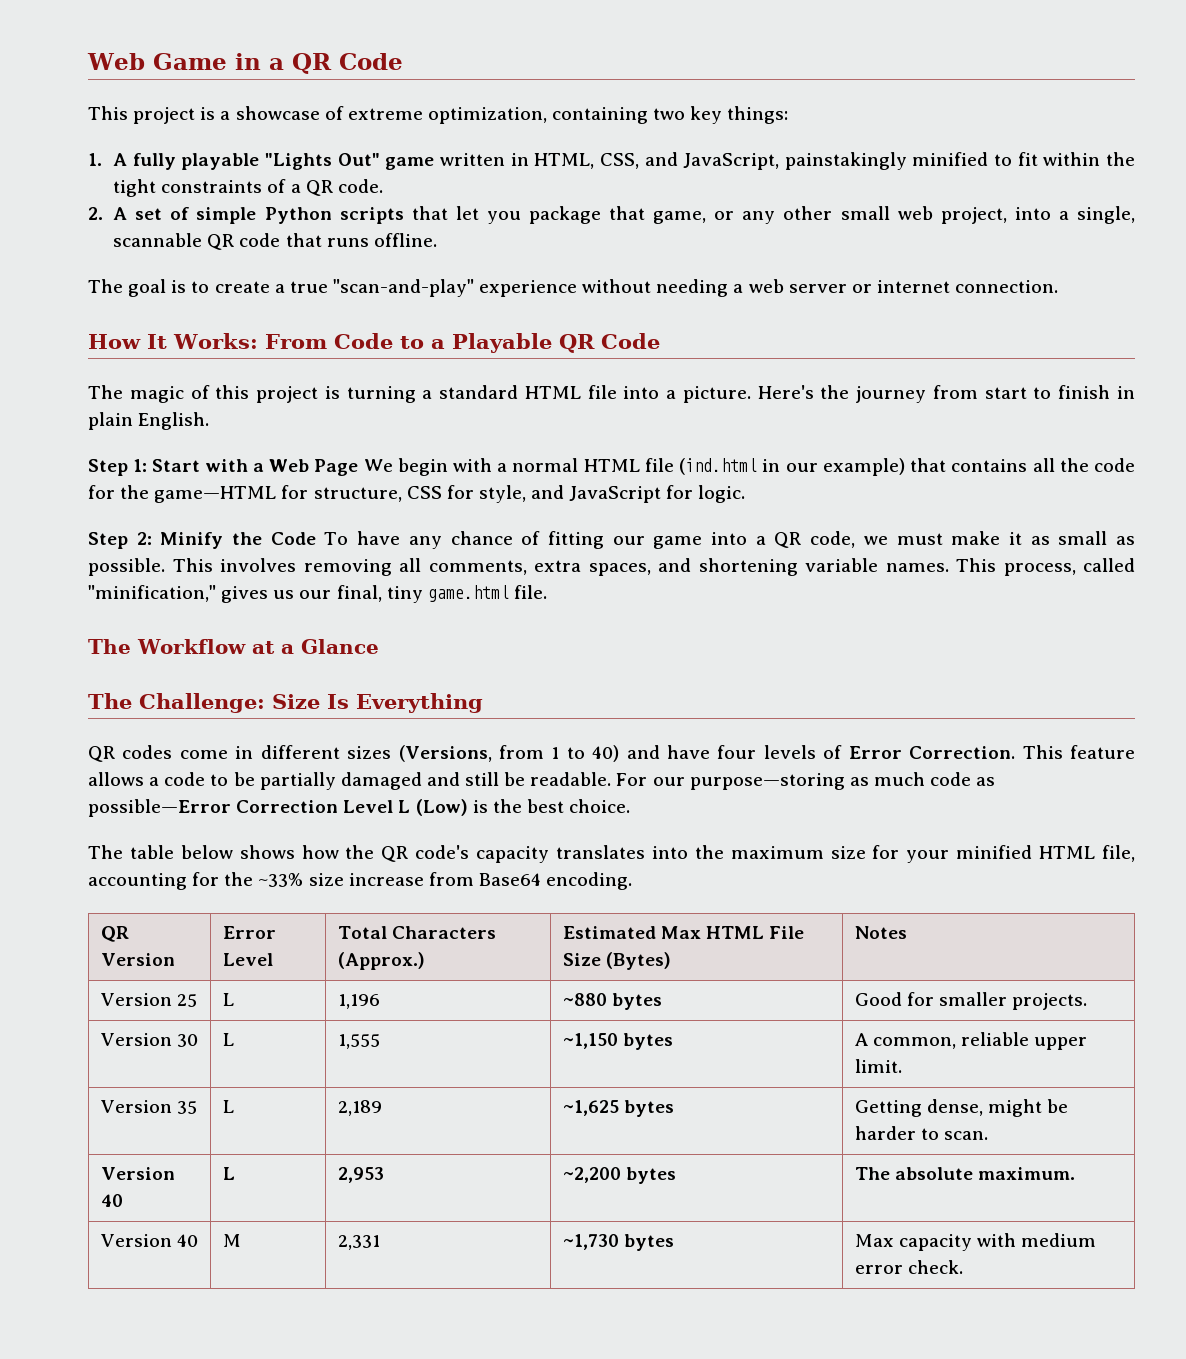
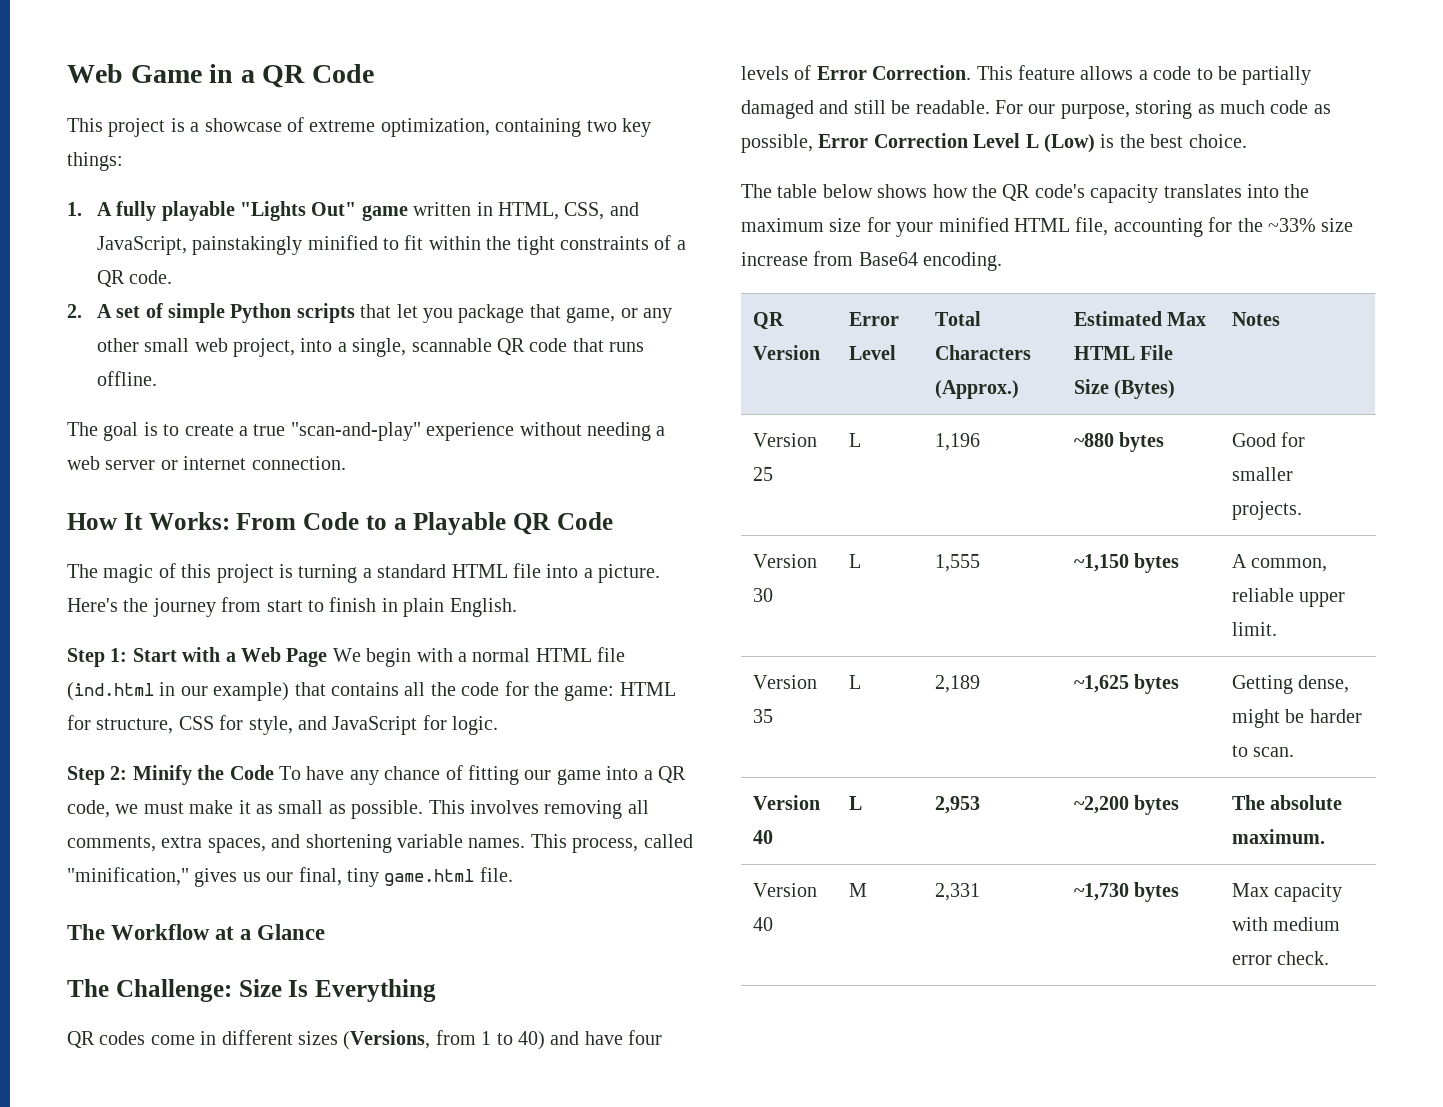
- Step 1: Start with a Web Page We begin with a normal HTML file (ind.html in our example) that contains all the code for the game—HTML for structure, CSS for style, and JavaScript for logic.
+ Step 1: Start with a Web Page We begin with a normal HTML file (ind.html in our example) that contains all the code for the game: HTML for structure, CSS for style, and JavaScript for logic.
- For our purpose—storing as much code as possible—Error Correction Level L (Low) is the best choice.
+ For our purpose, storing as much code as possible, Error Correction Level L (Low) is the best choice.

